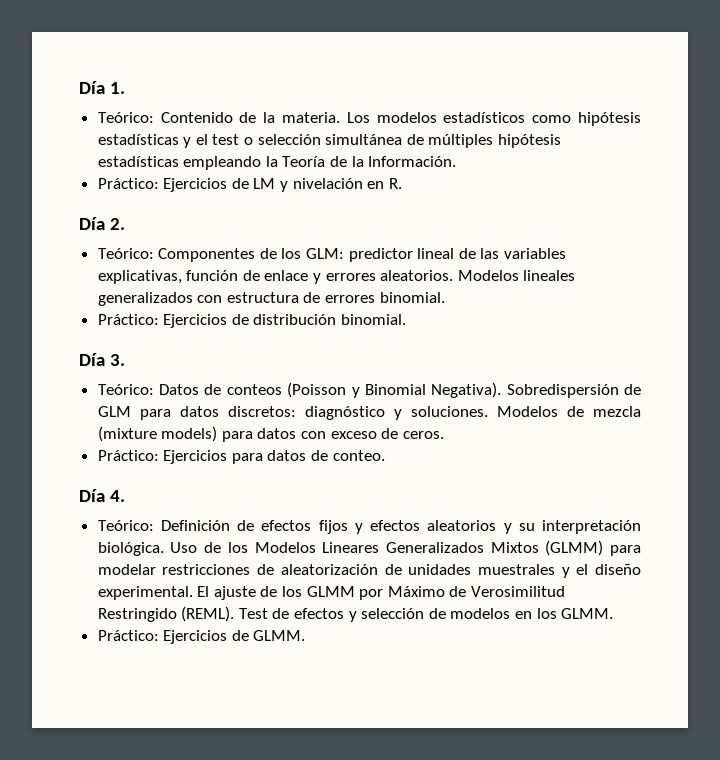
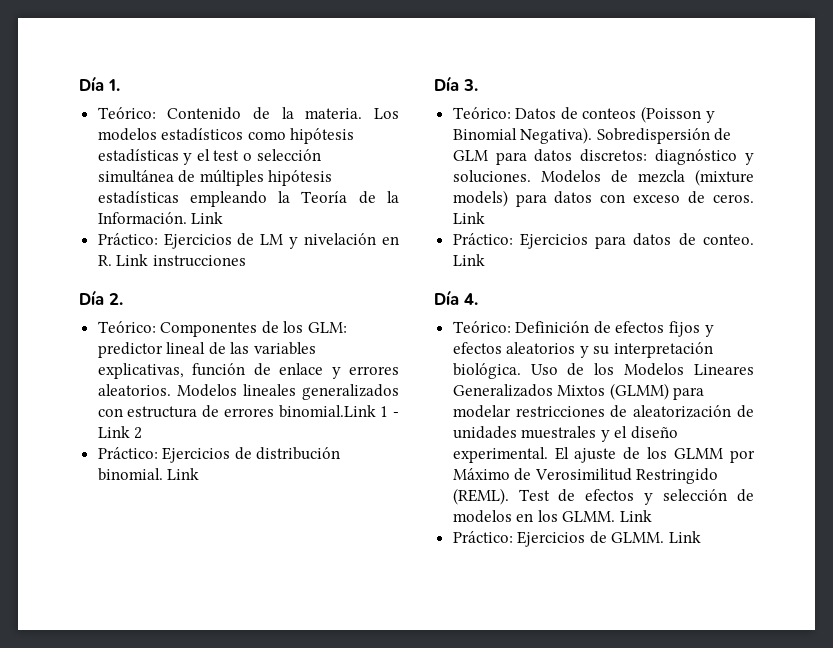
- Los modelos estadísticos como hipótesis estadísticas y el test o selección simultánea de múltiples hipótesis estadísticas empleando la Teoría de la Información.
+ Los modelos estadísticos como hipótesis estadísticas y el test o selección simultánea de múltiples hipótesis estadísticas empleando la Teoría de la Información. Link
- Práctico: Ejercicios de LM y nivelación en R.
+ Práctico: Ejercicios de LM y nivelación en R. Link instrucciones
- Modelos lineales generalizados con estructura de errores binomial.
+ Modelos lineales generalizados con estructura de errores binomial.Link 1 - Link 2
- Práctico: Ejercicios de distribución binomial.
+ Práctico: Ejercicios de distribución binomial. Link
- Modelos de mezcla (mixture models) para datos con exceso de ceros.
+ Modelos de mezcla (mixture models) para datos con exceso de ceros. Link
- Práctico: Ejercicios para datos de conteo.
+ Práctico: Ejercicios para datos de conteo. Link
- Test de efectos y selección de modelos en los GLMM.
+ Test de efectos y selección de modelos en los GLMM. Link
- Práctico: Ejercicios de GLMM.
+ Práctico: Ejercicios de GLMM. Link

